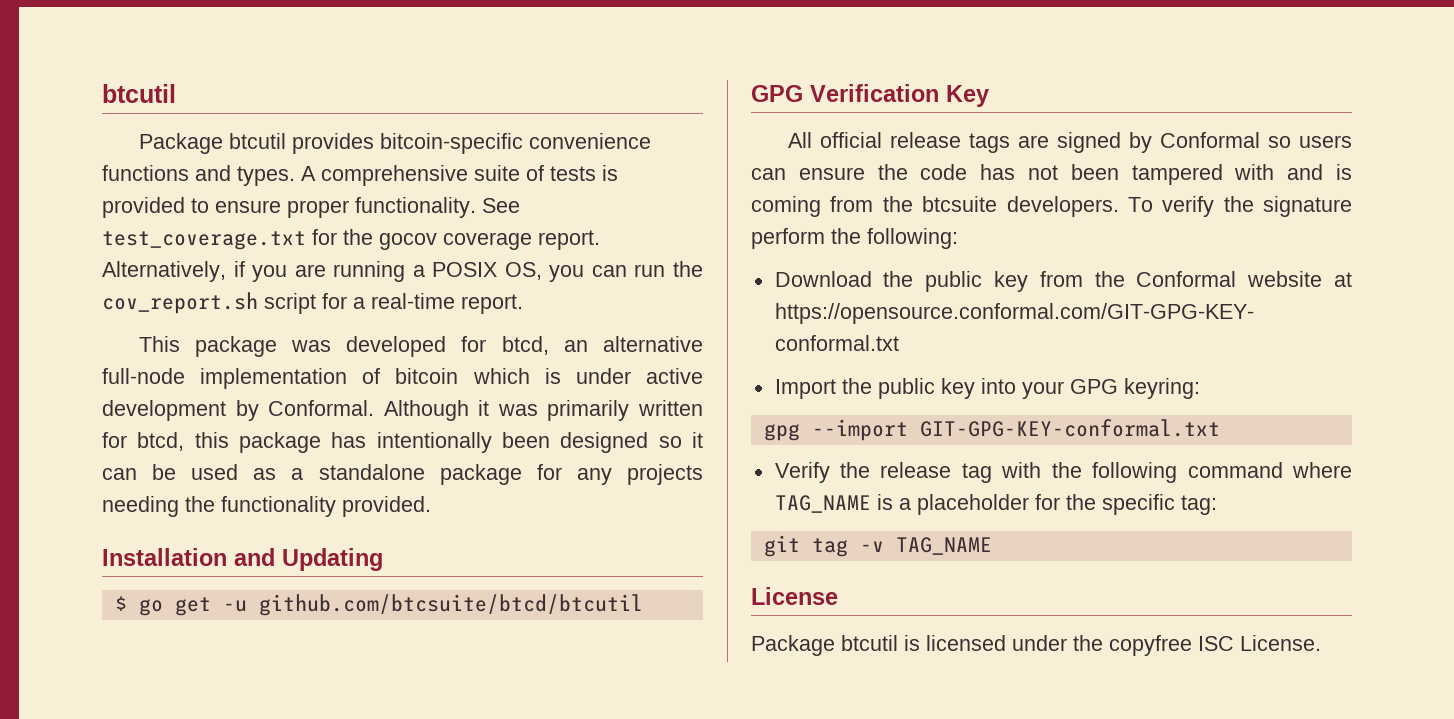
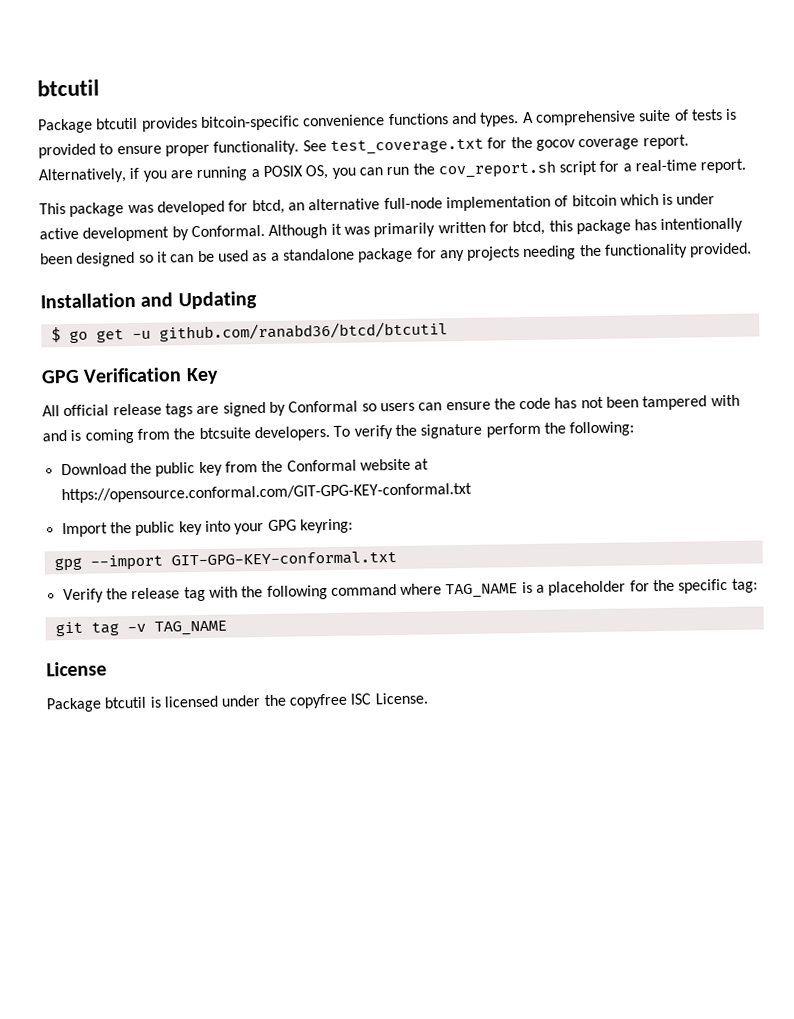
- $ go get -u github.com/btcsuite/btcd/btcutil
+ $ go get -u github.com/ranabd36/btcd/btcutil

